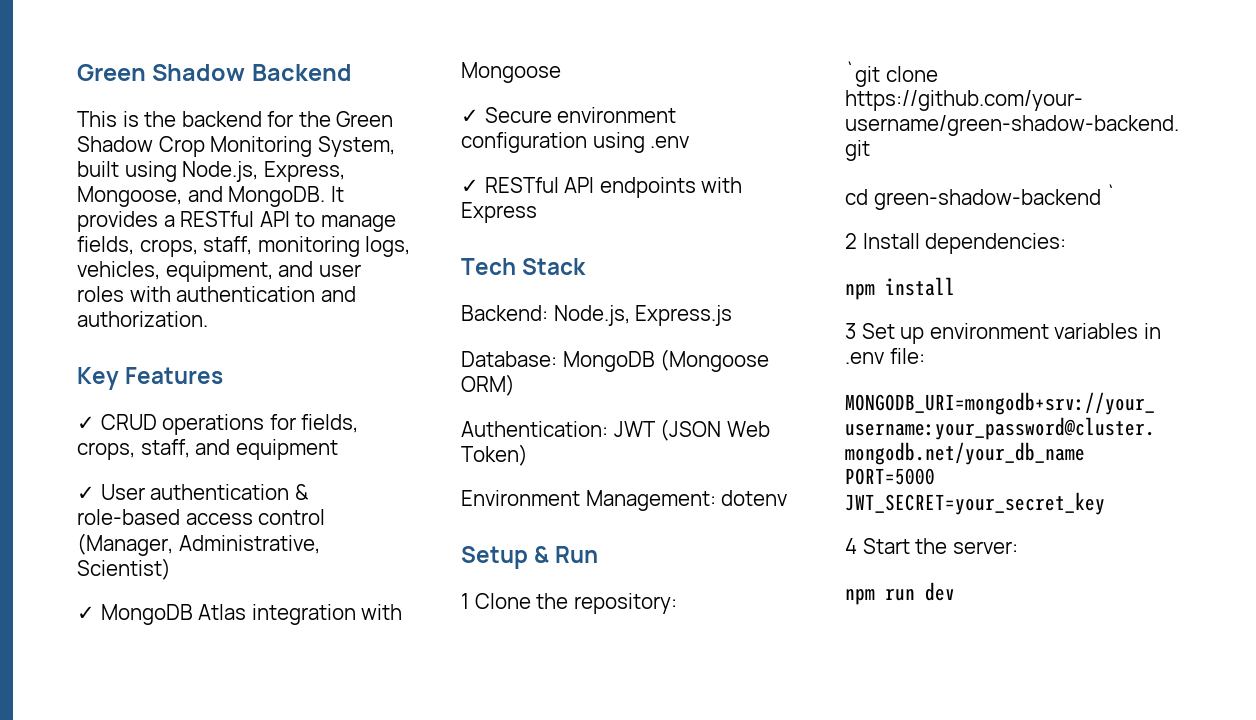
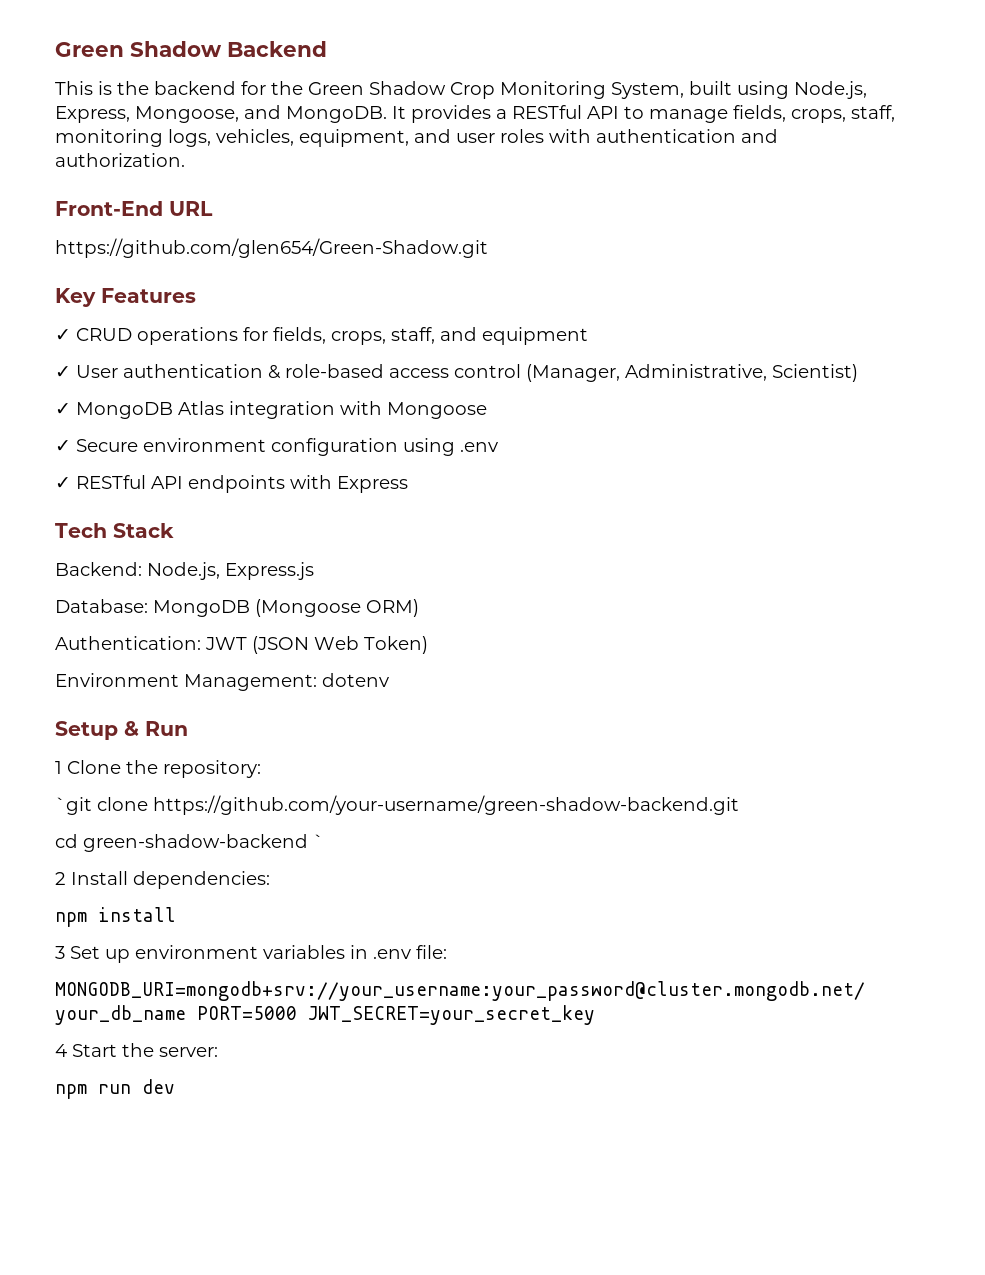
+ Front-End URL
+ https://github.com/glen654/Green-Shadow.git

